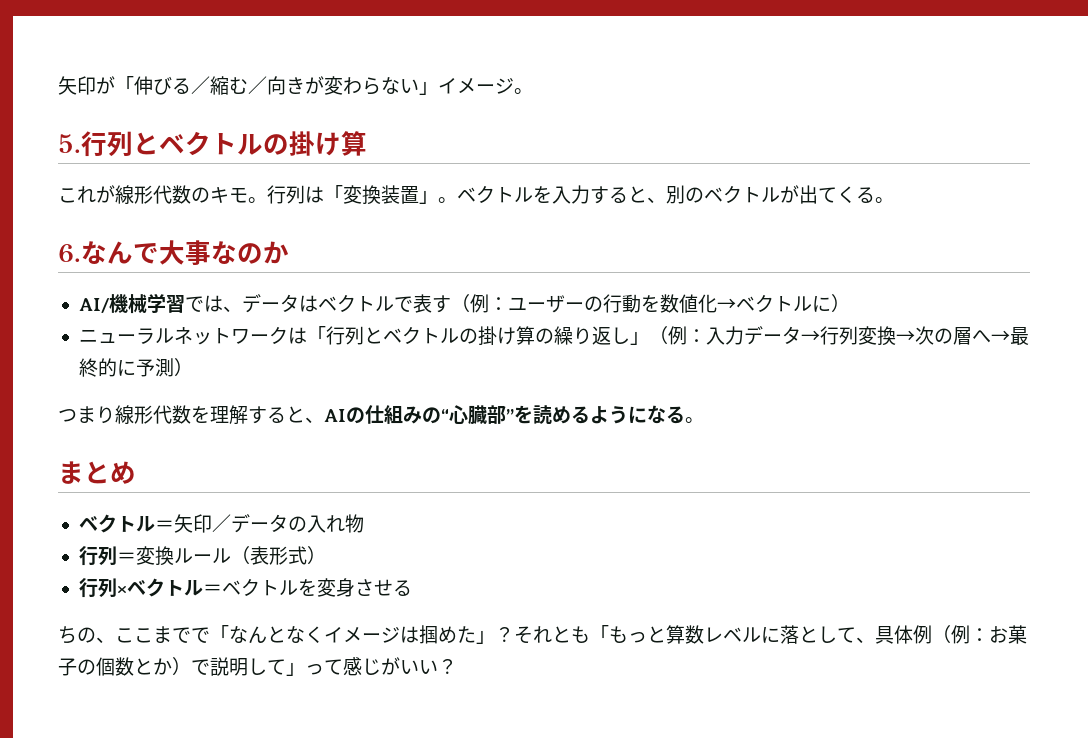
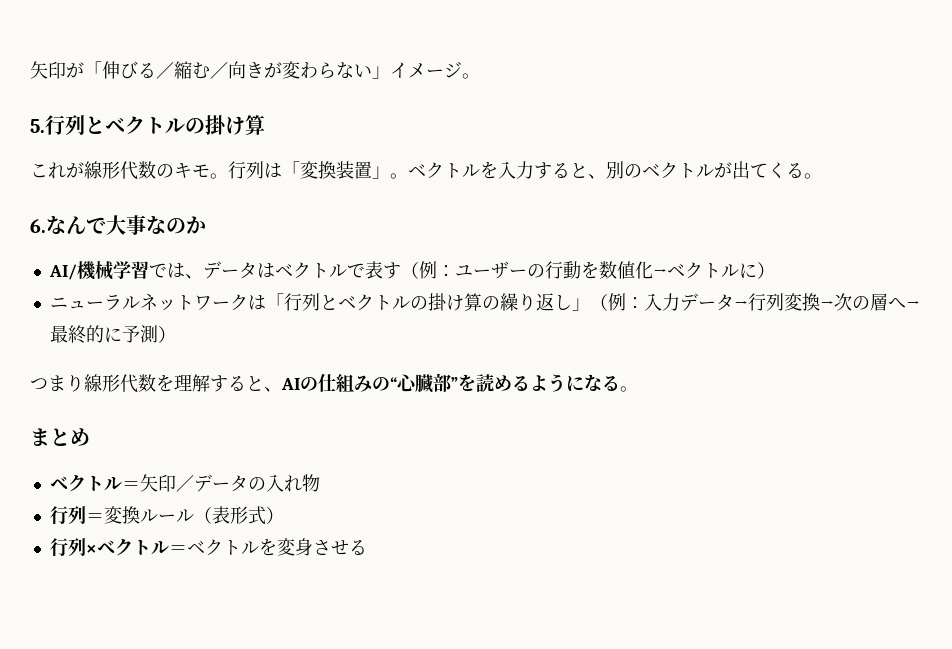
- ちの、ここまでで「なんとなくイメージは掴めた」？それとも「もっと算数レベルに落として、具体例（例：お菓子の個数とか）で説明して」って感じがいい？

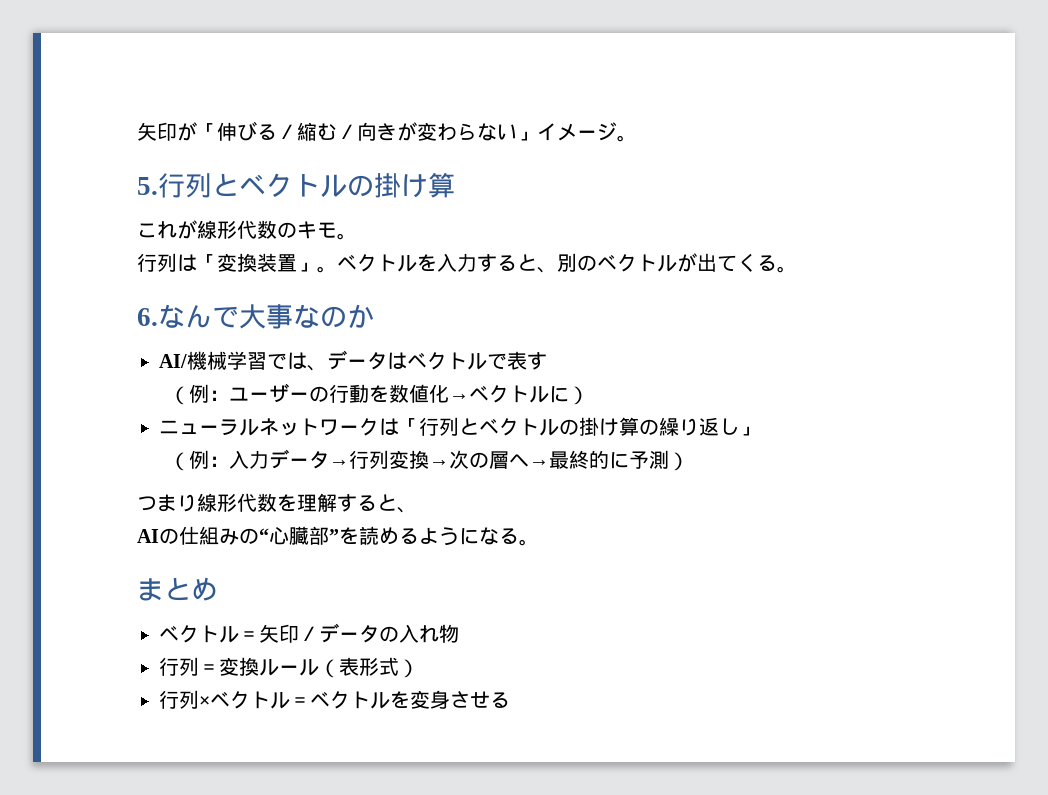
- これが線形代数のキモ。行列は「変換装置」。
+ これが線形代数のキモ。
+ 行列は「変換装置」。
- AI/機械学習では、データはベクトルで表す（例：ユーザーの行動を数値化→ベクトルに）
+ AI/機械学習では、データはベクトルで表す
+ （例：ユーザーの行動を数値化→ベクトルに）
- ニューラルネットワークは「行列とベクトルの掛け算の繰り返し」（例：入力データ→行列変換→次の層へ→最終的に予測）
+ ニューラルネットワークは「行列とベクトルの掛け算の繰り返し」
+ （例：入力データ→行列変換→次の層へ→最終的に予測）
- つまり線形代数を理解すると、AIの仕組みの“心臓部”を読めるようになる。
+ つまり線形代数を理解すると、
+ AIの仕組みの“心臓部”を読めるようになる。

